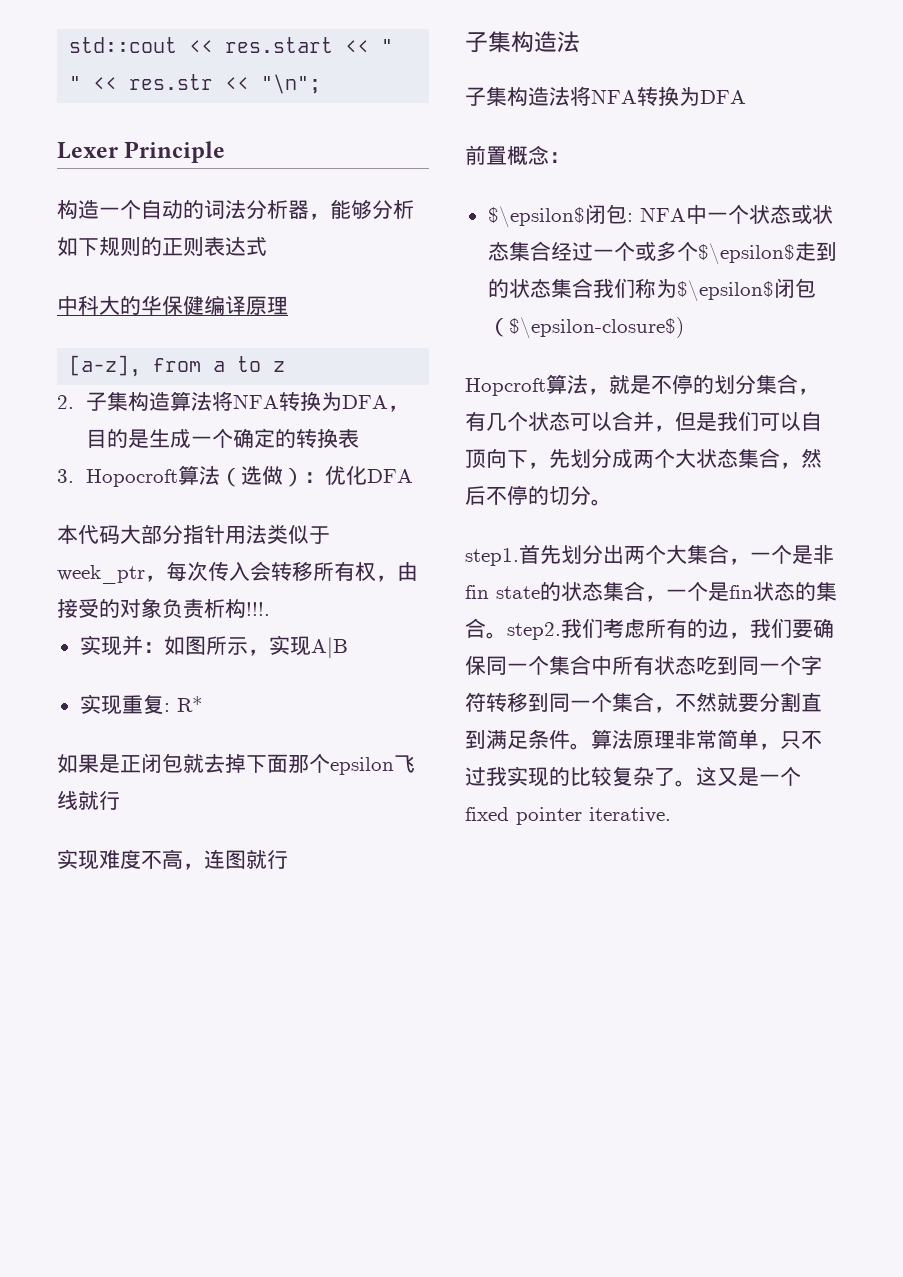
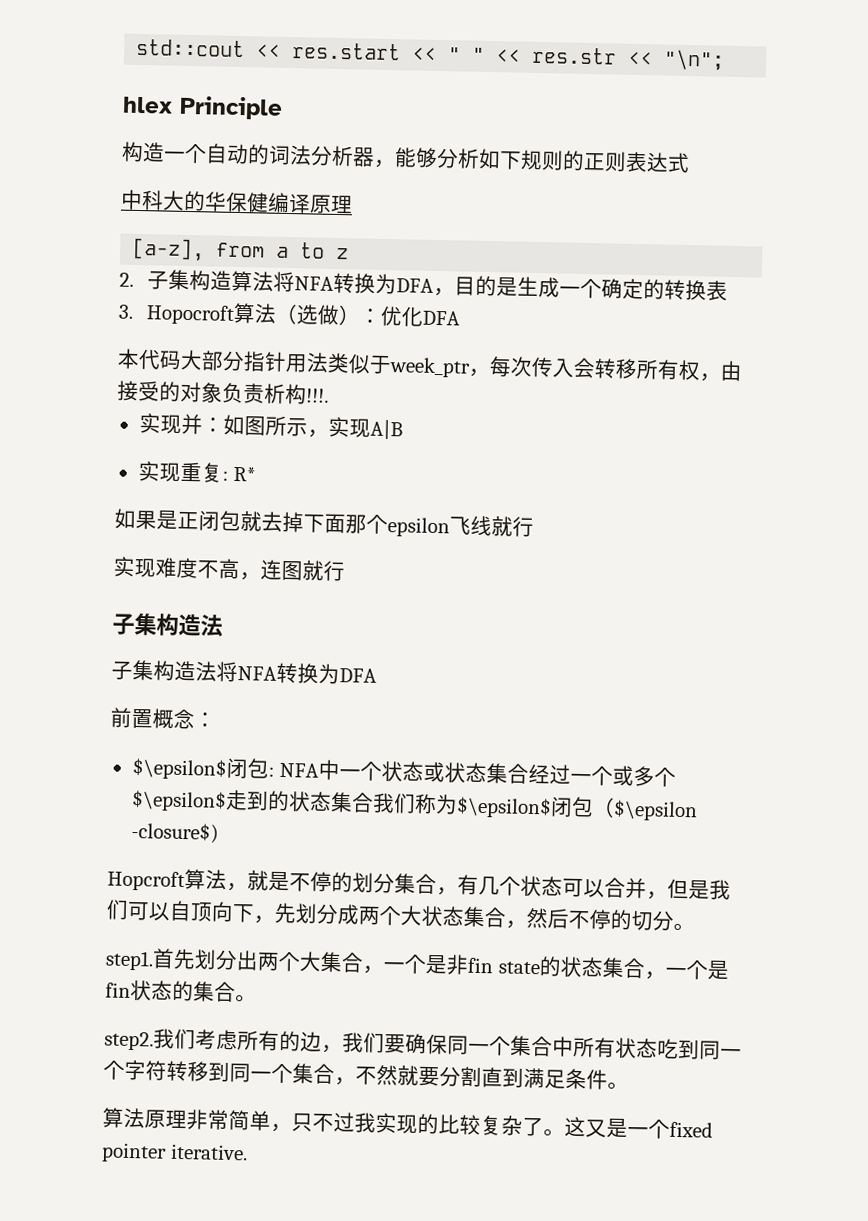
- Lexer Principle
+ hlex Principle
- $\epsilon$闭包: NFA中一个状态或状态集合经过一个或多个$\epsilon$走到的状态集合我们称为$\epsilon$闭包（$\epsilon-closure$)
+ $\epsilon$闭包: NFA中一个状态或状态集合经过一个或多个$\epsilon$走到的状态集合我们称为$\epsilon$闭包（$\epsilon -closure$)
- 首先划分出两个大集合，一个是非fin state的状态集合，一个是fin状态的集合。step2.
+ 首先划分出两个大集合，一个是非fin state的状态集合，一个是fin状态的集合。
+ step2.
- 我们考虑所有的边，我们要确保同一个集合中所有状态吃到同一个字符转移到同一个集合，不然就要分割直到满足条件。算法原理非常简单，只不过我实现的比较复杂了。
+ 我们考虑所有的边，我们要确保同一个集合中所有状态吃到同一个字符转移到同一个集合，不然就要分割直到满足条件。
+ 算法原理非常简单，只不过我实现的比较复杂了。

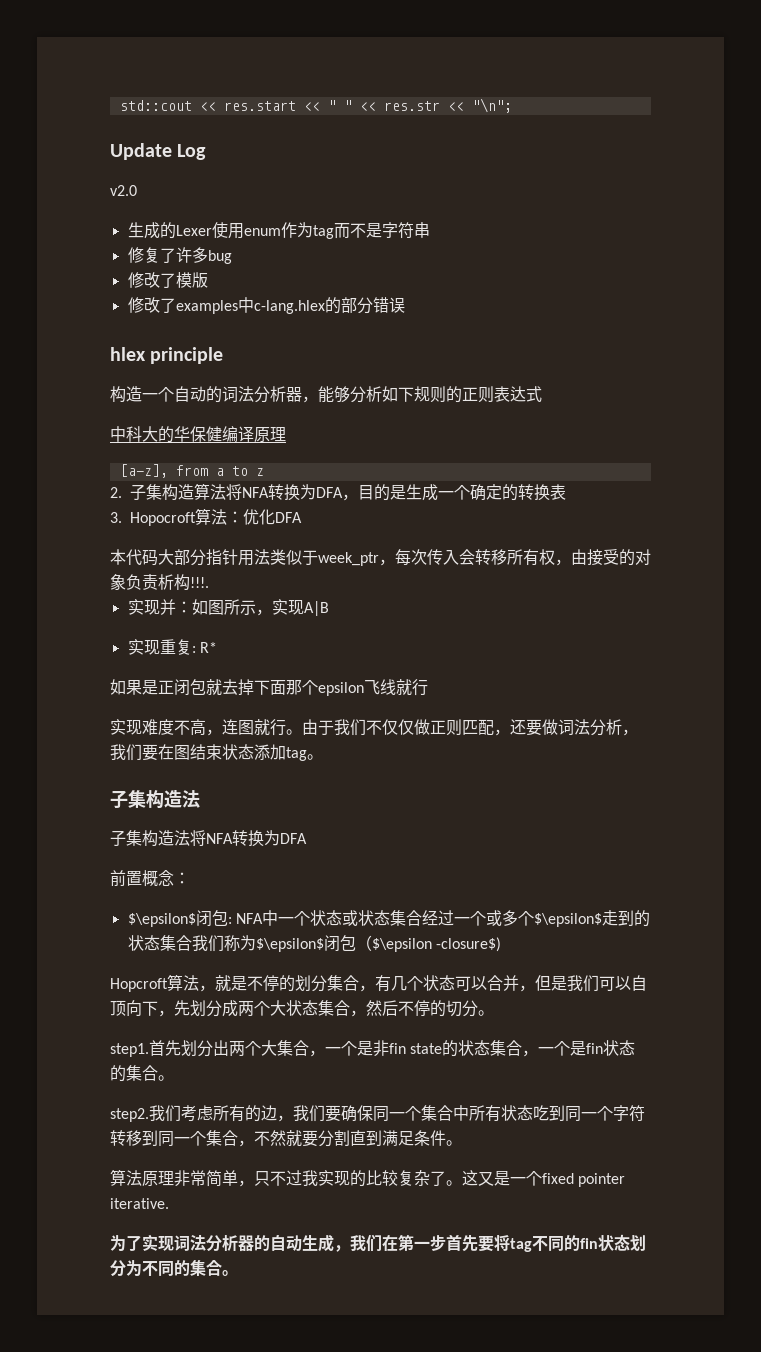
+ Update Log
+ v2.0
+ 生成的Lexer使用enum作为tag而不是字符串
+ 修复了许多bug
+ 修改了模版
+ 修改了examples中c-lang.hlex的部分错误
- hlex Principle
+ hlex principle
- 3. Hopocroft算法（选做）：优化DFA
+ 3. Hopocroft算法：优化DFA
- 实现难度不高，连图就行
+ 实现难度不高，连图就行。由于我们不仅仅做正则匹配，还要做词法分析，我们要在图结束状态添加tag。
+ 为了实现词法分析器的自动生成，我们在第一步首先要将tag不同的fin状态划分为不同的集合。

